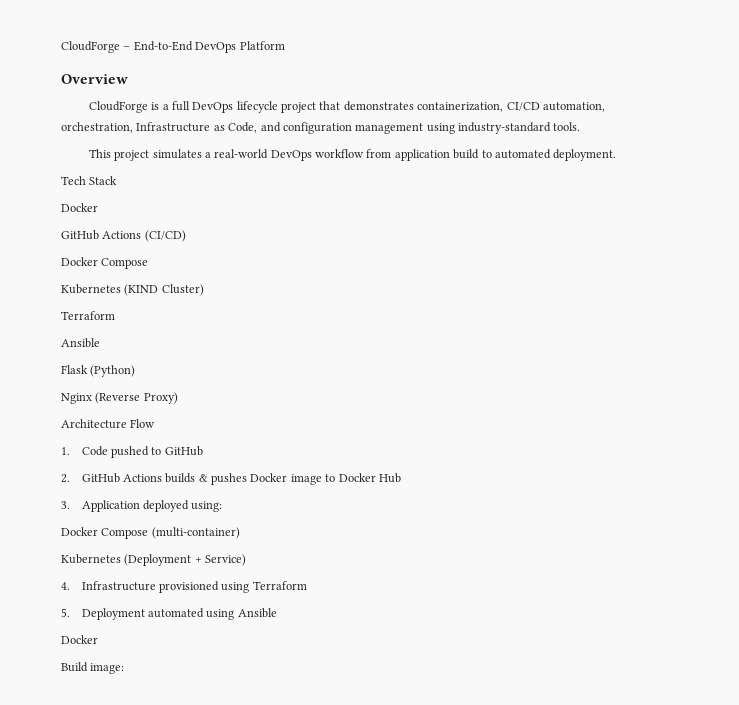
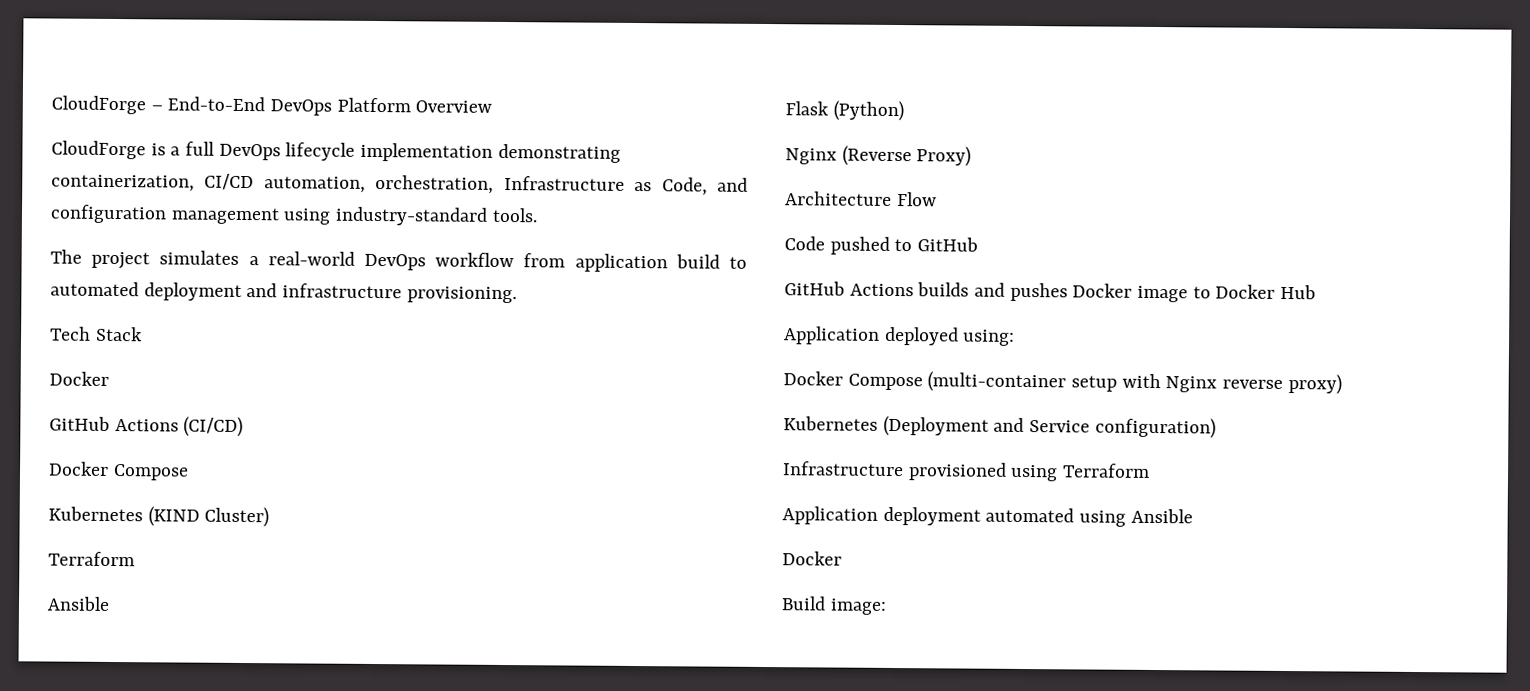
- CloudForge – End-to-End DevOps Platform
- Overview
+ CloudForge – End-to-End DevOps Platform Overview
- CloudForge is a full DevOps lifecycle project that demonstrates containerization, CI/CD automation, orchestration, Infrastructure as Code, and configuration management using industry-standard tools.
+ CloudForge is a full DevOps lifecycle implementation demonstrating containerization, CI/CD automation, orchestration, Infrastructure as Code, and configuration management using industry-standard tools.
- This project simulates a real-world DevOps workflow from application build to automated deployment.
+ The project simulates a real-world DevOps workflow from application build to automated deployment and infrastructure provisioning.
- 1. Code pushed to GitHub
+ Code pushed to GitHub
- 2. GitHub Actions builds & pushes Docker image to Docker Hub
+ GitHub Actions builds and pushes Docker image to Docker Hub
- 3. Application deployed using:
+ Application deployed using:
- Docker Compose (multi-container)
+ Docker Compose (multi-container setup with Nginx reverse proxy)
- Kubernetes (Deployment + Service)
- 4. Infrastructure provisioned using Terraform
+ Kubernetes (Deployment and Service configuration)
+ Infrastructure provisioned using Terraform
- 5. Deployment automated using Ansible
+ Application deployment automated using Ansible

